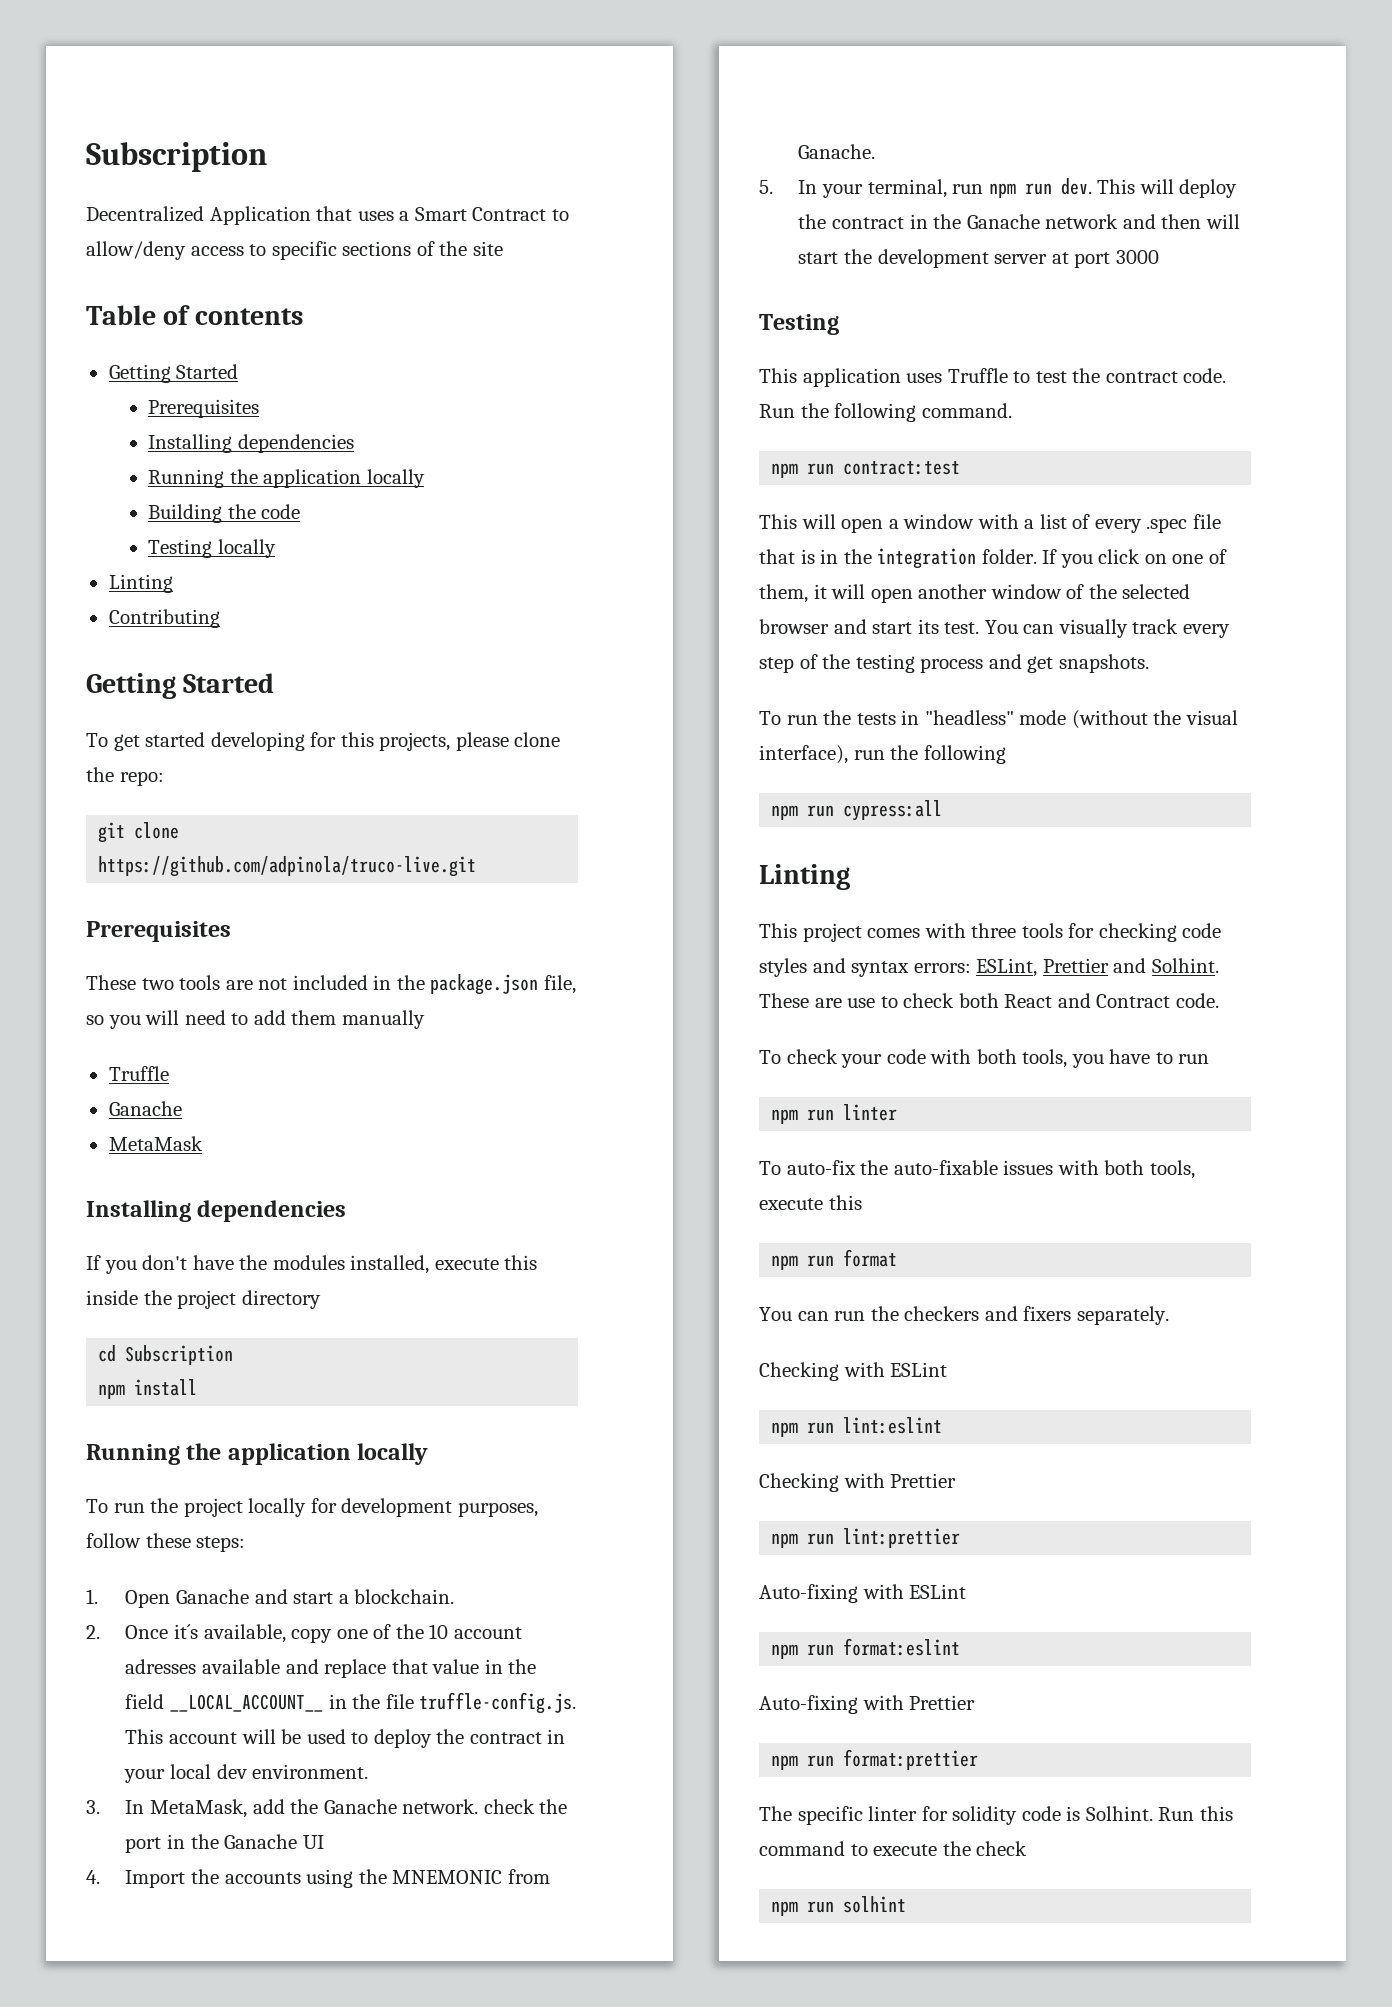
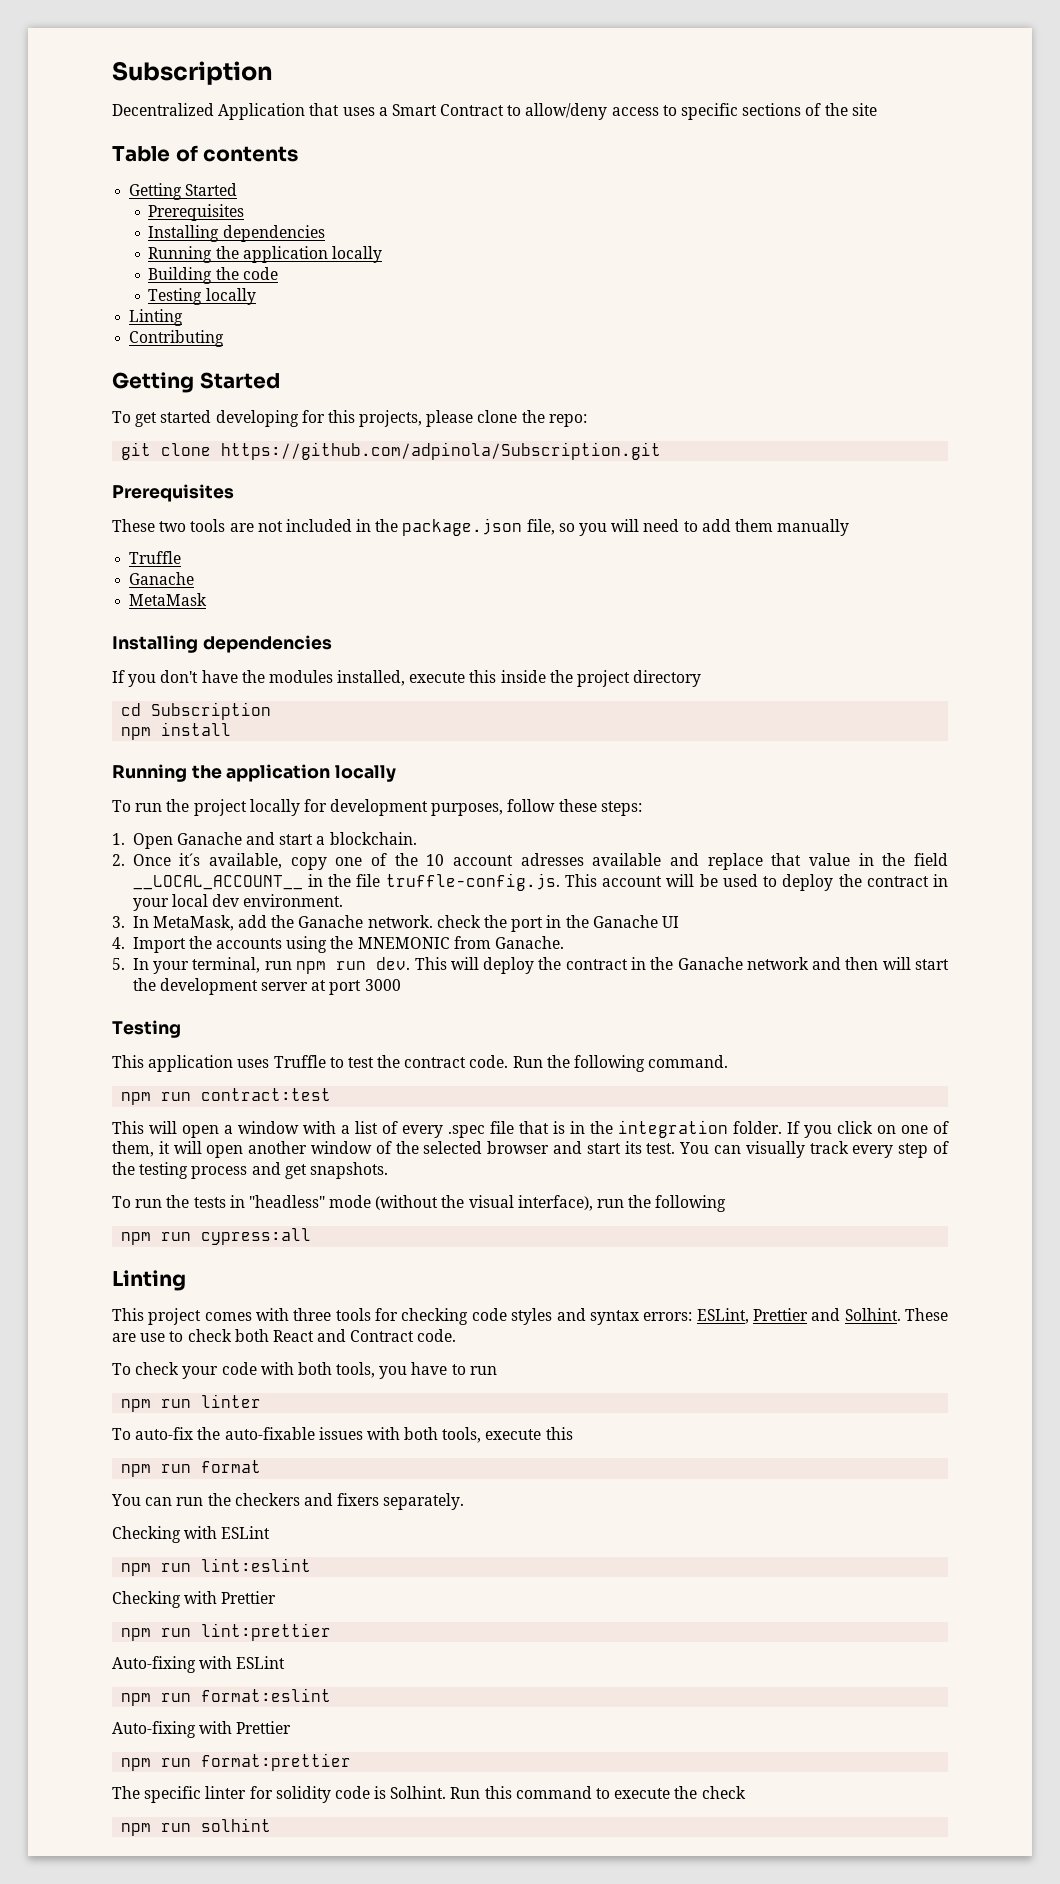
- git clone https://github.com/adpinola/truco-live.git
+ git clone https://github.com/adpinola/Subscription.git

